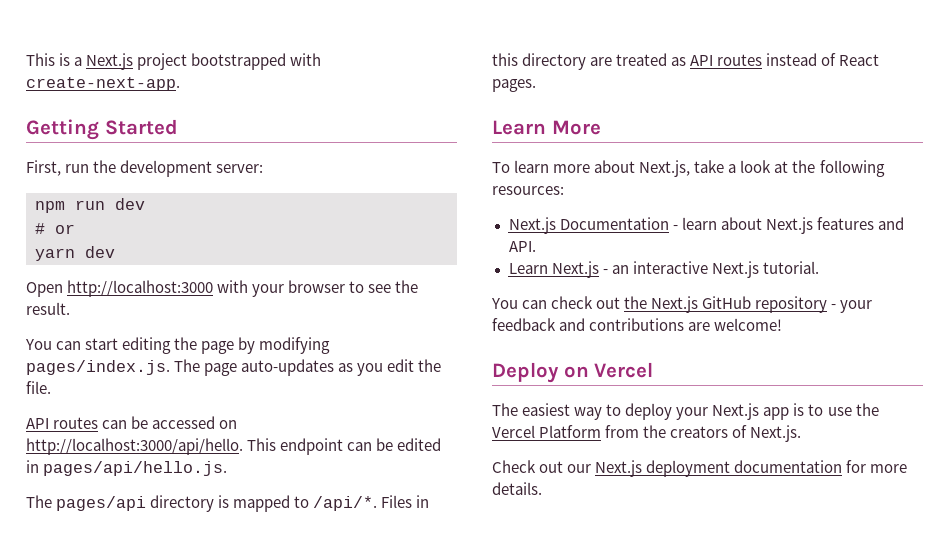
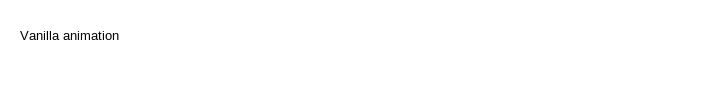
- This is a Next.js project bootstrapped with create-next-app.
- Getting Started
- First, run the development server:
- npm run dev
- # or
- yarn dev
- Open http://localhost:3000 with your browser to see the result.
- You can start editing the page by modifying pages/index.js. The page auto-updates as you edit the file.
- API routes can be accessed on http://localhost:3000/api/hello. This endpoint can be edited in pages/api/hello.js.
- The pages/api directory is mapped to /api/*. Files in this directory are treated as API routes instead of React pages.
- Learn More
- To learn more about Next.js, take a look at the following resources:
- Next.js Documentation - learn about Next.js features and API.
- Learn Next.js - an interactive Next.js tutorial.
- You can check out the Next.js GitHub repository - your feedback and contributions are welcome!
- Deploy on Vercel
- The easiest way to deploy your Next.js app is to use the Vercel Platform from the creators of Next.js.
- Check out our Next.js deployment documentation for more details.
+ Vanilla animation

